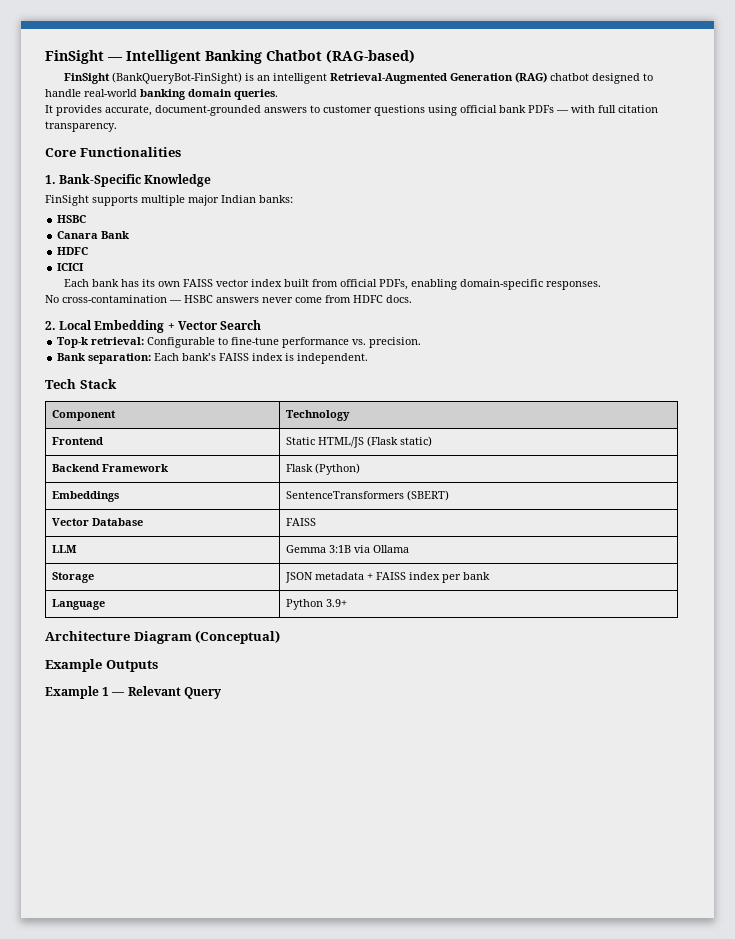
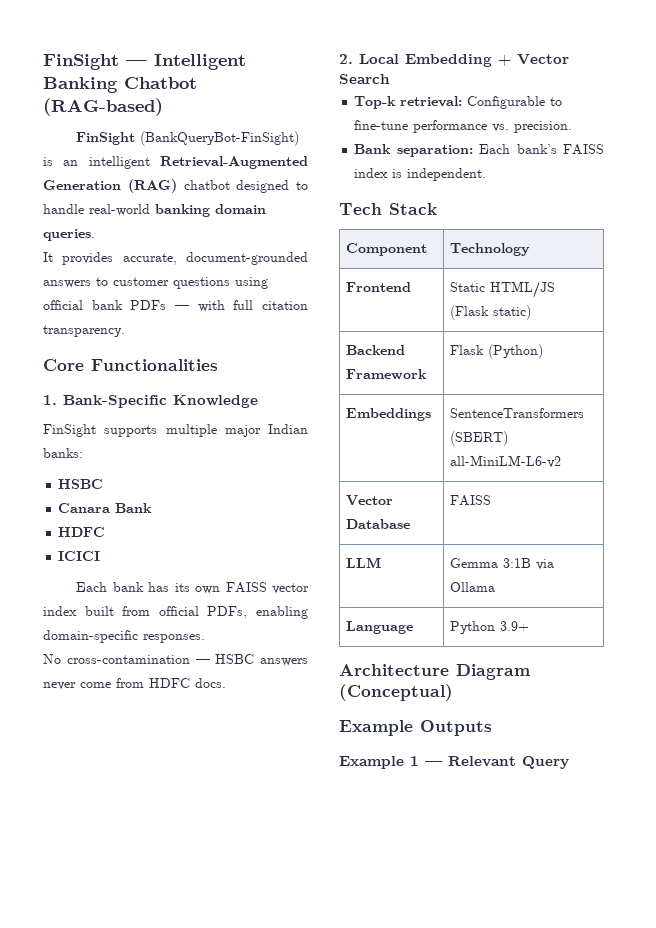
- Embeddings | SentenceTransformers (SBERT)
+ Embeddings | SentenceTransformers (SBERT) all-MiniLM-L6-v2
- Storage | JSON metadata + FAISS index per bank

